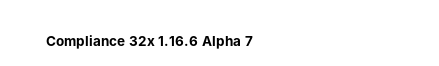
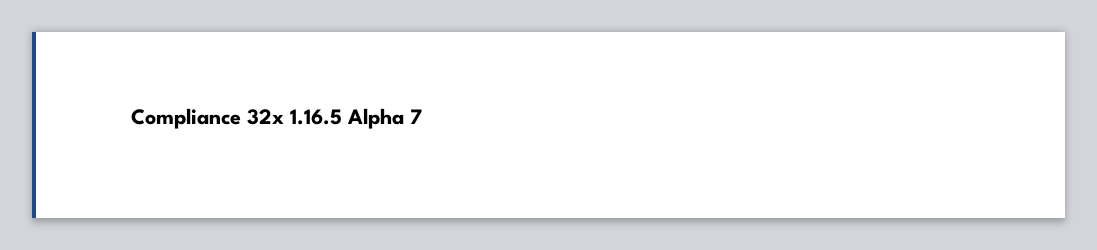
- Compliance 32x 1.16.6 Alpha 7
+ Compliance 32x 1.16.5 Alpha 7

